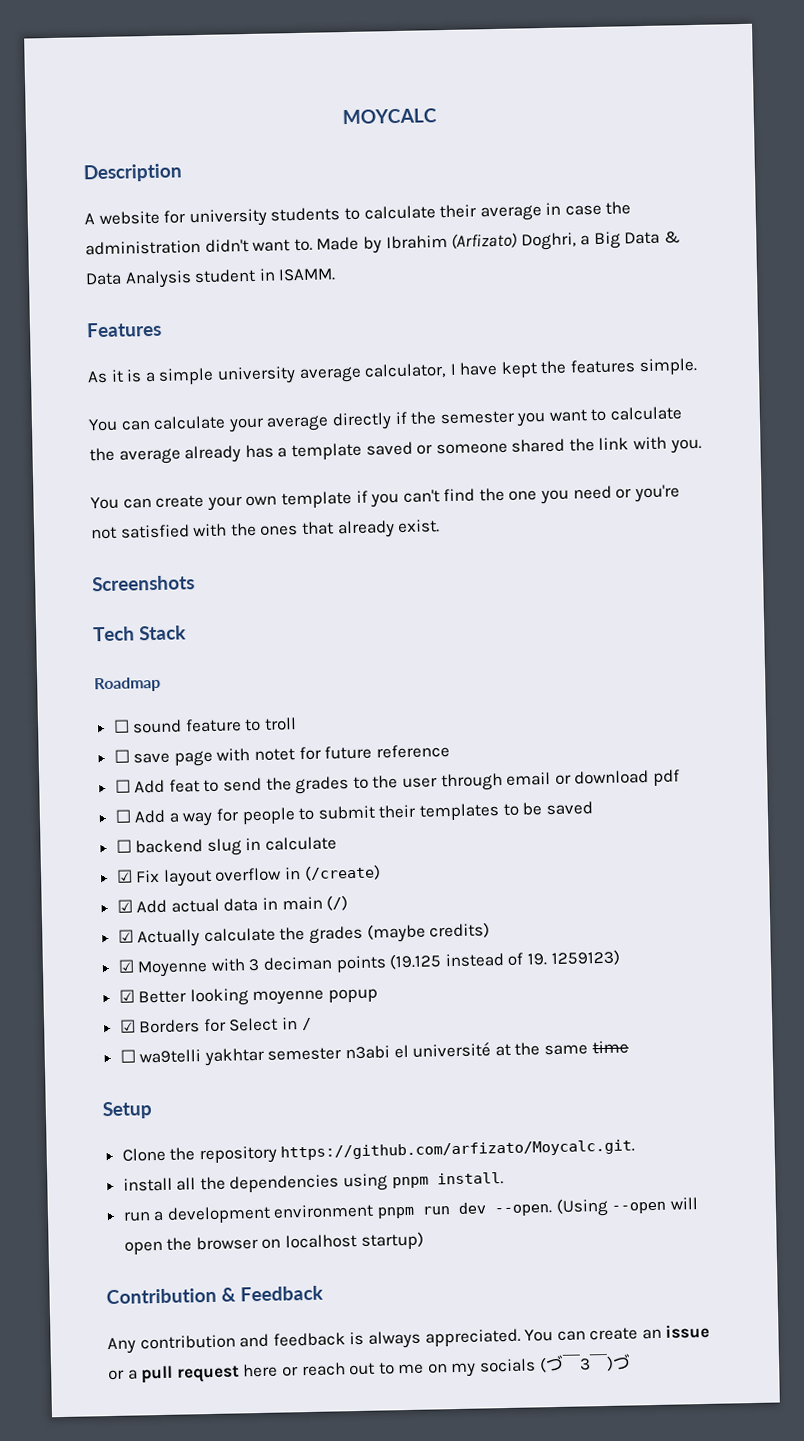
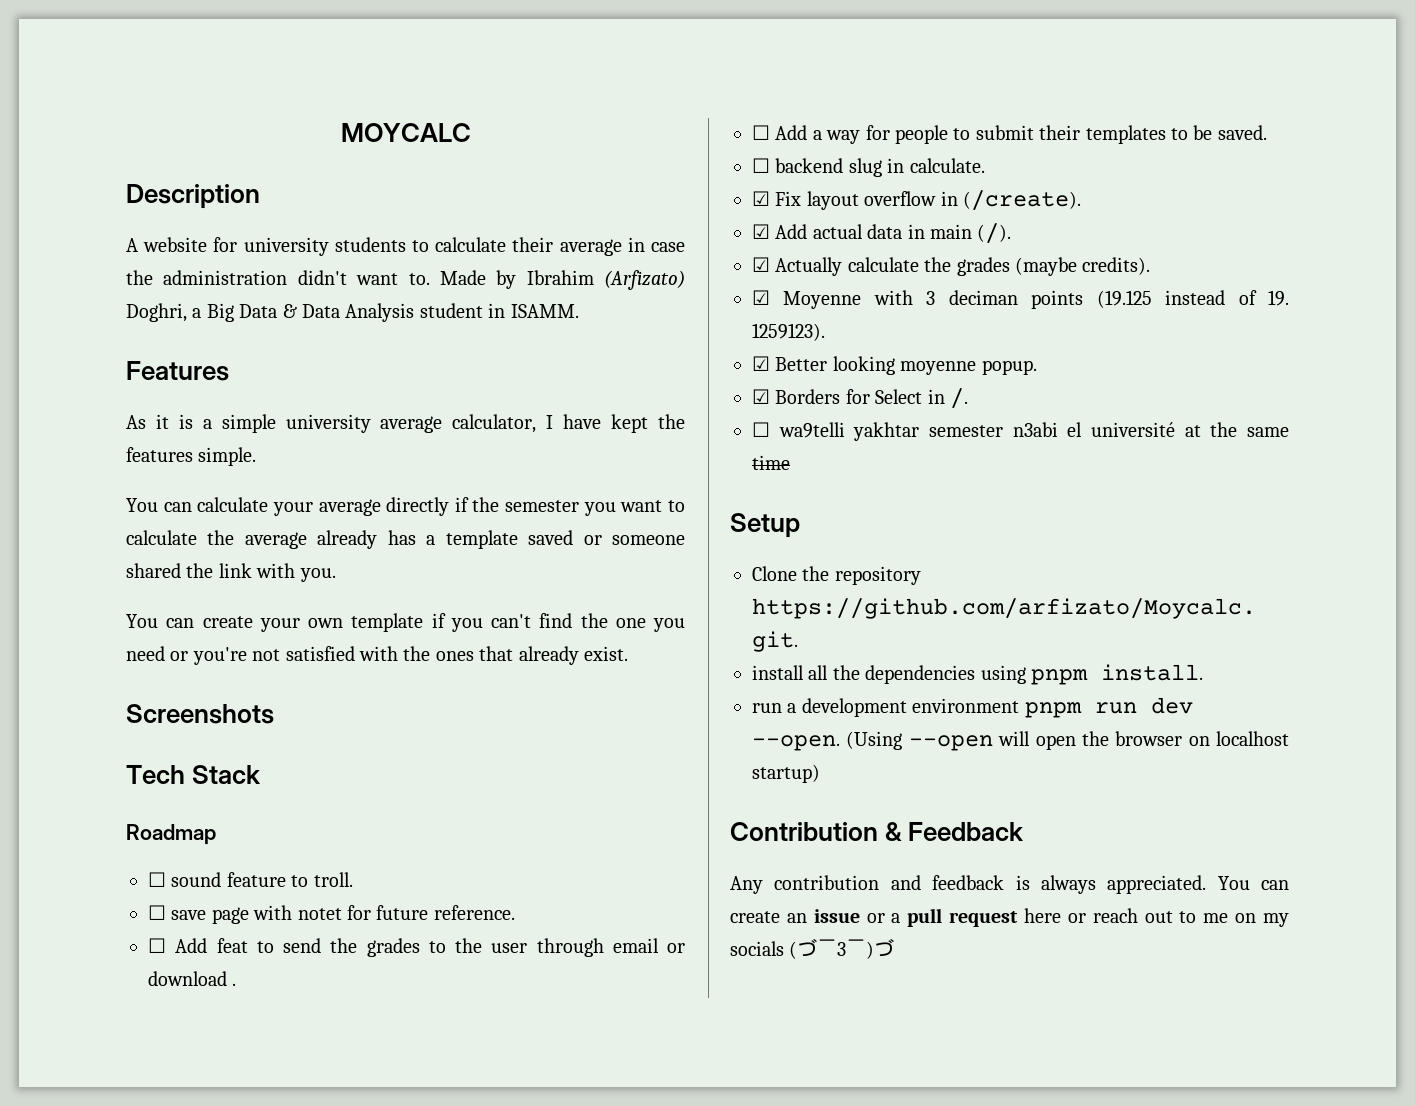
- ☐ sound feature to troll
+ ☐ sound feature to troll.
- ☐ save page with notet for future reference
+ ☐ save page with notet for future reference.
- ☐ Add feat to send the grades to the user through email or download pdf
+ ☐ Add feat to send the grades to the user through email or download .
- ☐ Add a way for people to submit their templates to be saved
+ ☐ Add a way for people to submit their templates to be saved.
- ☐ backend slug in calculate
+ ☐ backend slug in calculate.
- ☑ Fix layout overflow in (/create)
+ ☑ Fix layout overflow in (/create).
- ☑ Add actual data in main (/)
+ ☑ Add actual data in main (/).
- ☑ Actually calculate the grades (maybe credits)
+ ☑ Actually calculate the grades (maybe credits).
- ☑ Moyenne with 3 deciman points (19.125 instead of 19. 1259123)
+ ☑ Moyenne with 3 deciman points (19.125 instead of 19. 1259123).
- ☑ Better looking moyenne popup
+ ☑ Better looking moyenne popup.
- ☑ Borders for Select in /
+ ☑ Borders for Select in /.

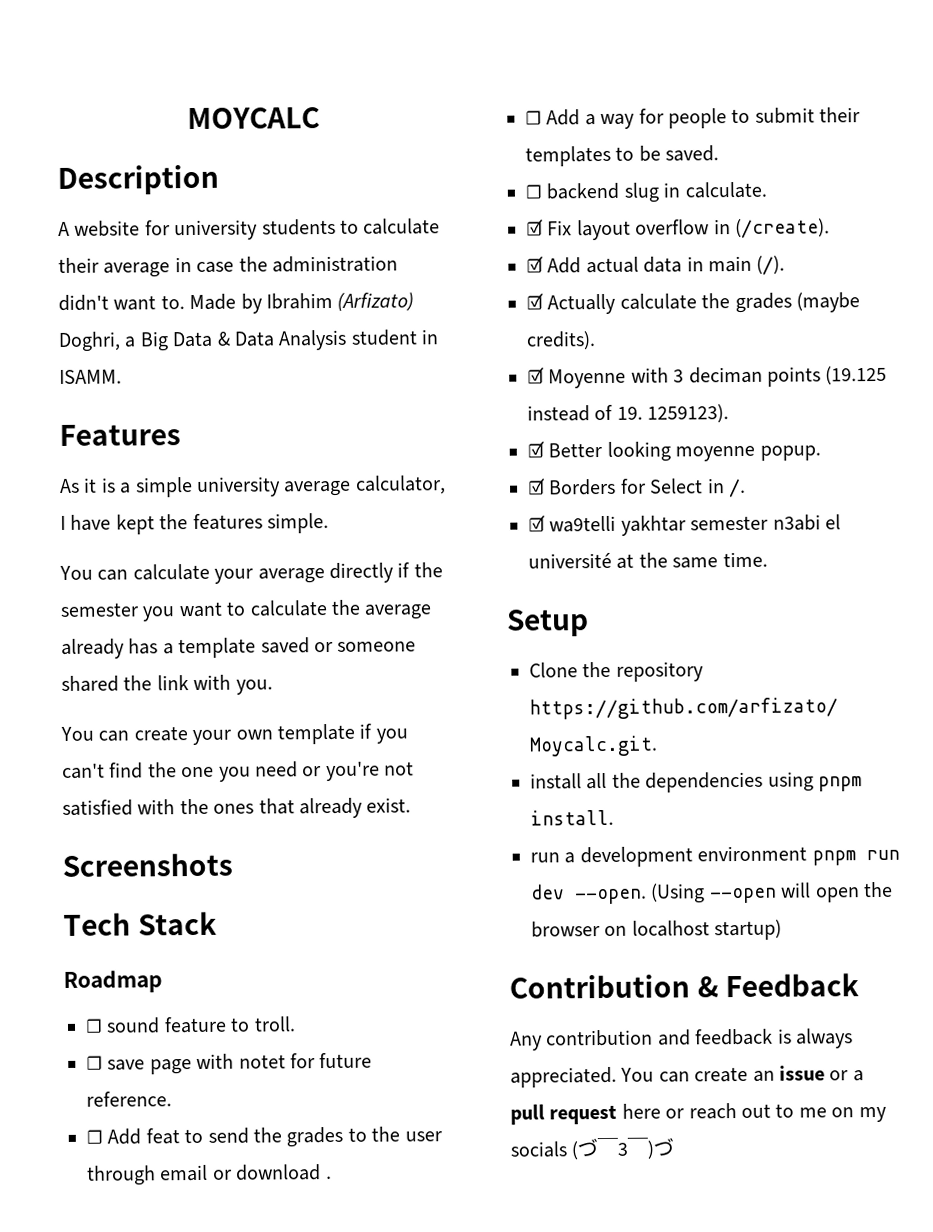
- ☐ wa9telli yakhtar semester n3abi el université at the same time
+ ☑ wa9telli yakhtar semester n3abi el université at the same time.

